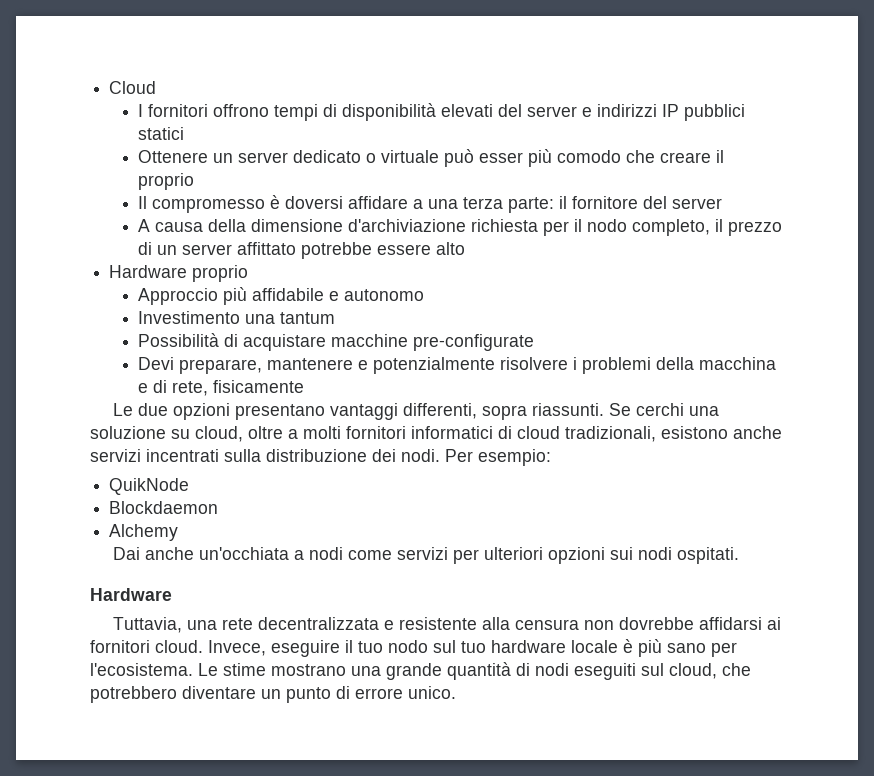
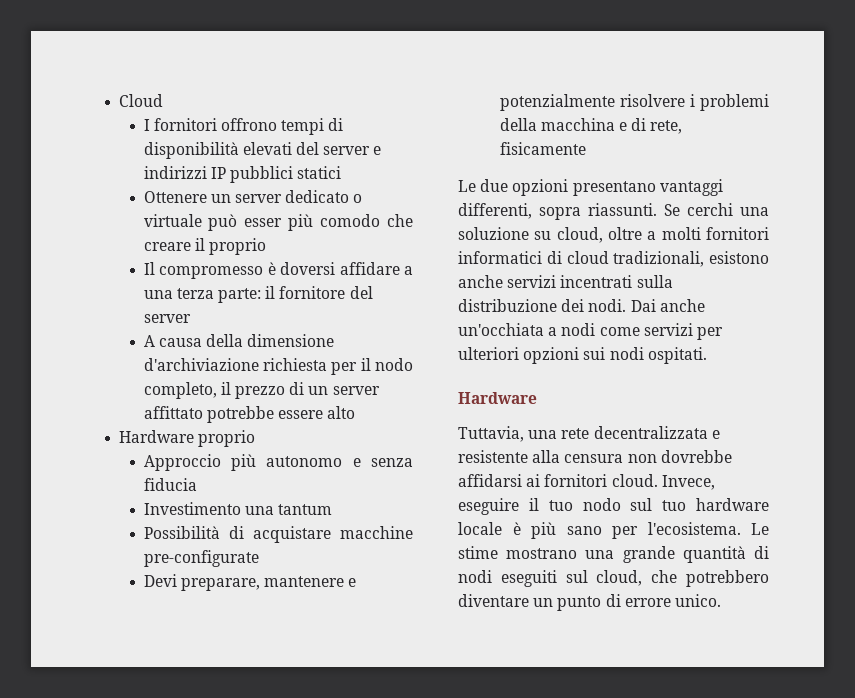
- Approccio più affidabile e autonomo
+ Approccio più autonomo e senza fiducia
- Se cerchi una soluzione su cloud, oltre a molti fornitori informatici di cloud tradizionali, esistono anche servizi incentrati sulla distribuzione dei nodi. Per esempio:
- QuikNode
- Blockdaemon
- Alchemy
- Dai anche un'occhiata a nodi come servizi per ulteriori opzioni sui nodi ospitati.
+ Se cerchi una soluzione su cloud, oltre a molti fornitori informatici di cloud tradizionali, esistono anche servizi incentrati sulla distribuzione dei nodi. Dai anche un'occhiata a nodi come servizi per ulteriori opzioni sui nodi ospitati.

